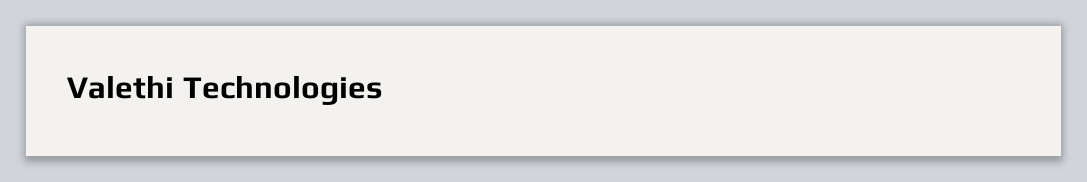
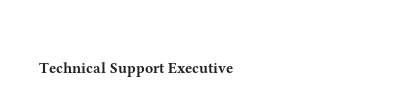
- Valethi Technologies
+ Technical Support Executive

